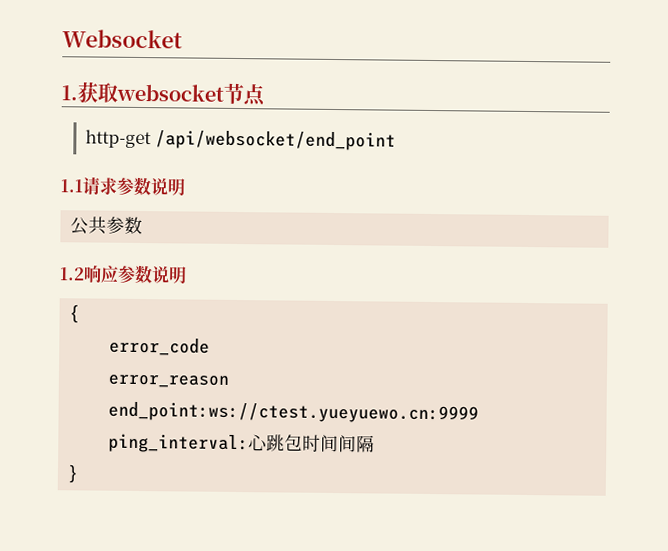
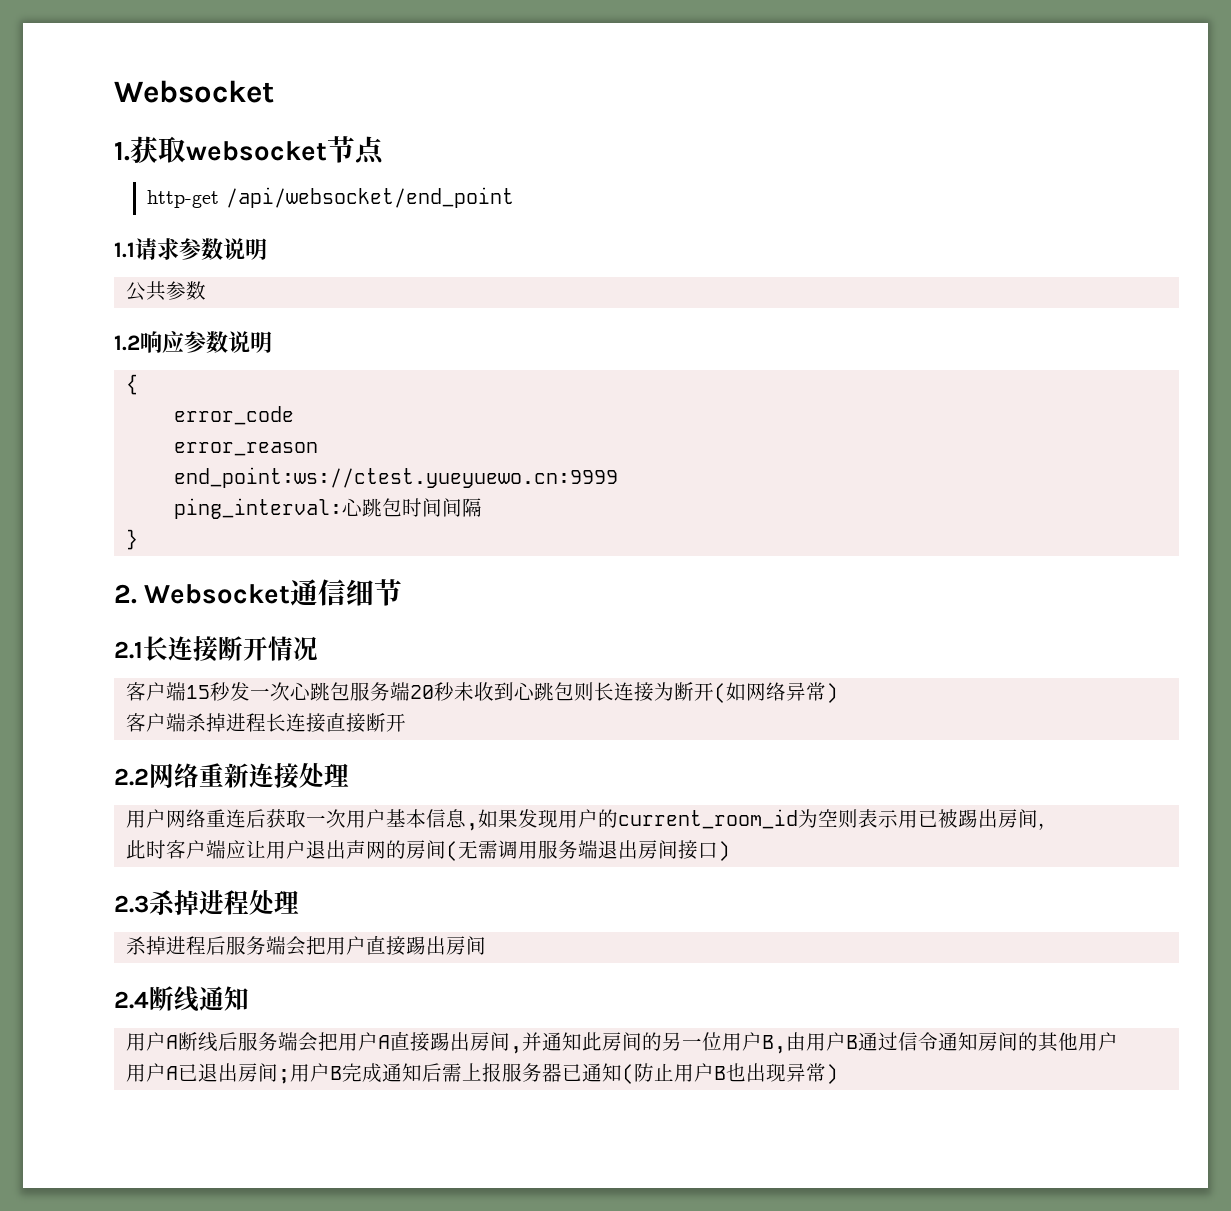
+ 2. Websocket通信细节
+ 2.1长连接断开情况
+ 客户端15秒发一次心跳包服务端20秒未收到心跳包则长连接为断开(如网络异常)
+ 客户端杀掉进程长连接直接断开
+ 2.2网络重新连接处理
+ 用户网络重连后获取一次用户基本信息,如果发现用户的current_room_id为空则表示用已被踢出房间，
+ 此时客户端应让用户退出声网的房间(无需调用服务端退出房间接口)
+ 2.3杀掉进程处理
+ 杀掉进程后服务端会把用户直接踢出房间
+ 2.4断线通知
+ 用户A断线后服务端会把用户A直接踢出房间,并通知此房间的另一位用户B,由用户B通过信令通知房间的其他用户
+ 用户A已退出房间;用户B完成通知后需上报服务器已通知(防止用户B也出现异常)

